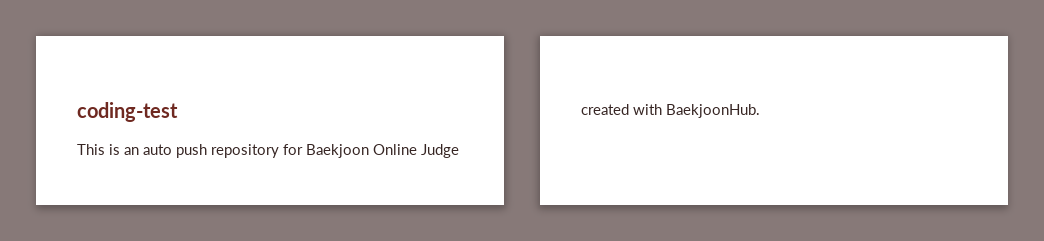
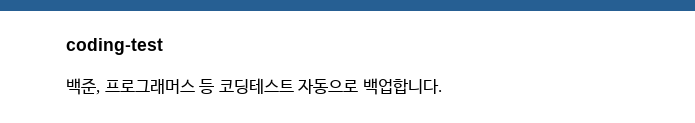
- This is an auto push repository for Baekjoon Online Judge created with BaekjoonHub.
+ 백준, 프로그래머스 등 코딩테스트 자동으로 백업합니다.

